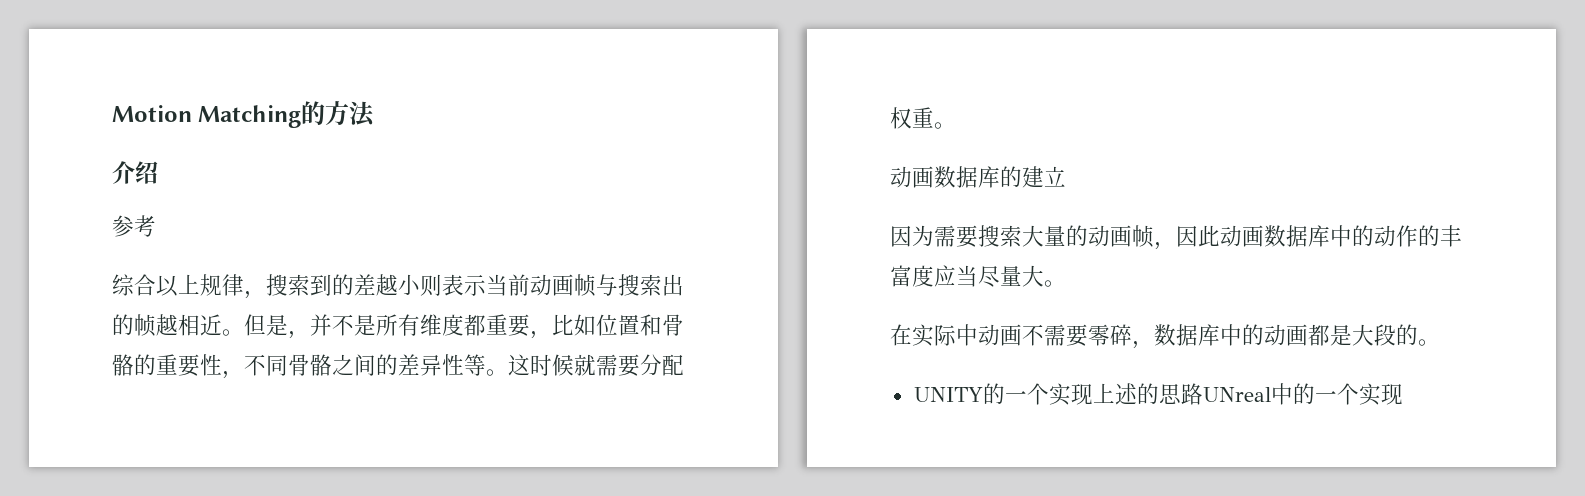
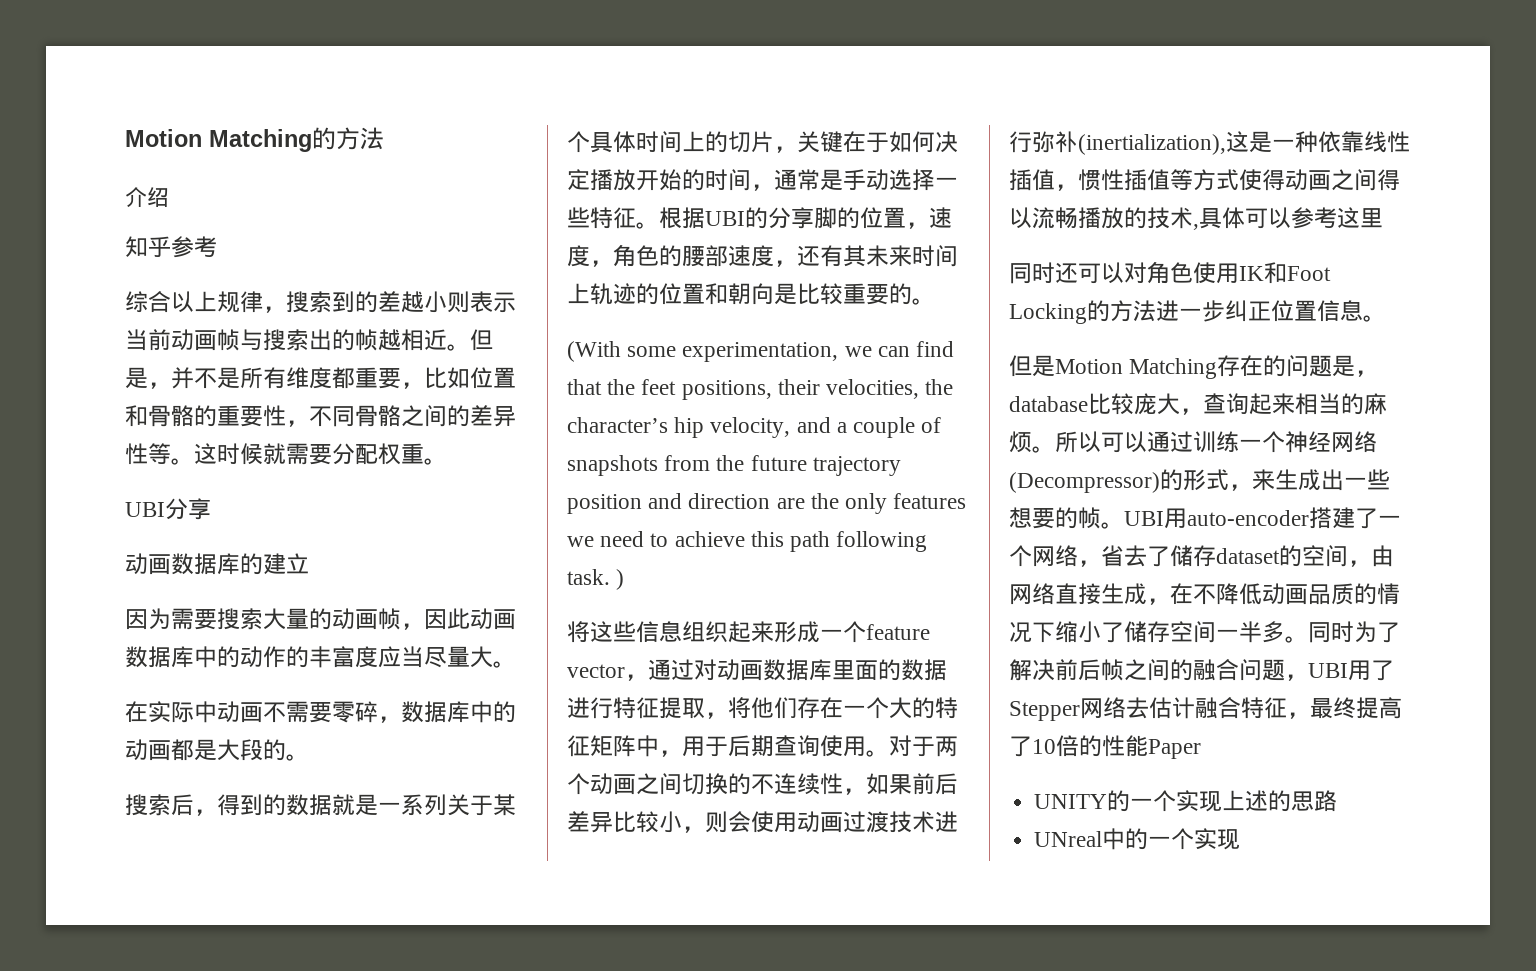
- 参考
+ 知乎参考
+ UBI分享
+ 搜索后，得到的数据就是一系列关于某个具体时间上的切片，关键在于如何决定播放开始的时间，通常是手动选择一些特征。根据UBI的分享脚的位置，速度，角色的腰部速度，还有其未来时间上轨迹的位置和朝向是比较重要的。
+ (With some experimentation, we can find that the feet positions, their velocities, the character’s hip velocity, and a couple of snapshots from the future trajectory position and direction are the only features we need to achieve this path following task. )
+ 将这些信息组织起来形成一个feature vector，通过对动画数据库里面的数据进行特征提取，将他们存在一个大的特征矩阵中，用于后期查询使用。对于两个动画之间切换的不连续性，如果前后差异比较小，则会使用动画过渡技术进行弥补(inertialization),这是一种依靠线性插值，惯性插值等方式使得动画之间得以流畅播放的技术,具体可以参考这里
+ 同时还可以对角色使用IK和Foot Locking的方法进一步纠正位置信息。
+ 但是Motion Matching存在的问题是，database比较庞大，查询起来相当的麻烦。所以可以通过训练一个神经网络(Decompressor)的形式，来生成出一些想要的帧。UBI用auto-encoder搭建了一个网络，省去了储存dataset的空间，由网络直接生成，在不降低动画品质的情况下缩小了储存空间一半多。同时为了解决前后帧之间的融合问题，UBI用了Stepper网络去估计融合特征，最终提高了10倍的性能Paper
- UNITY的一个实现上述的思路UNreal中的一个实现
+ UNITY的一个实现上述的思路
+ UNreal中的一个实现

